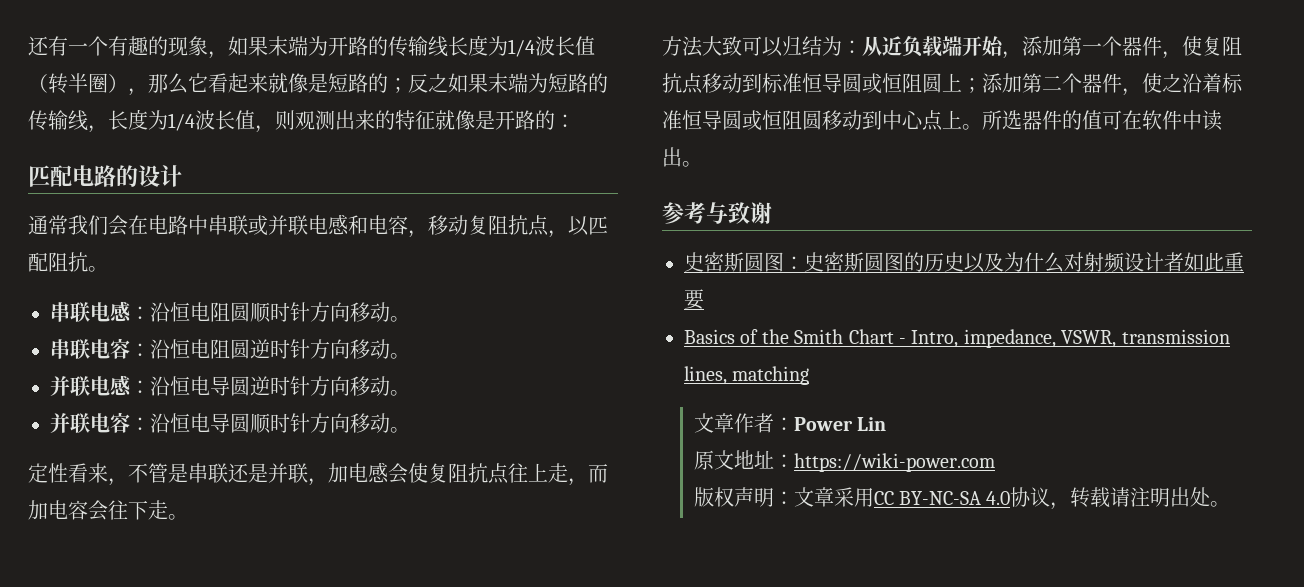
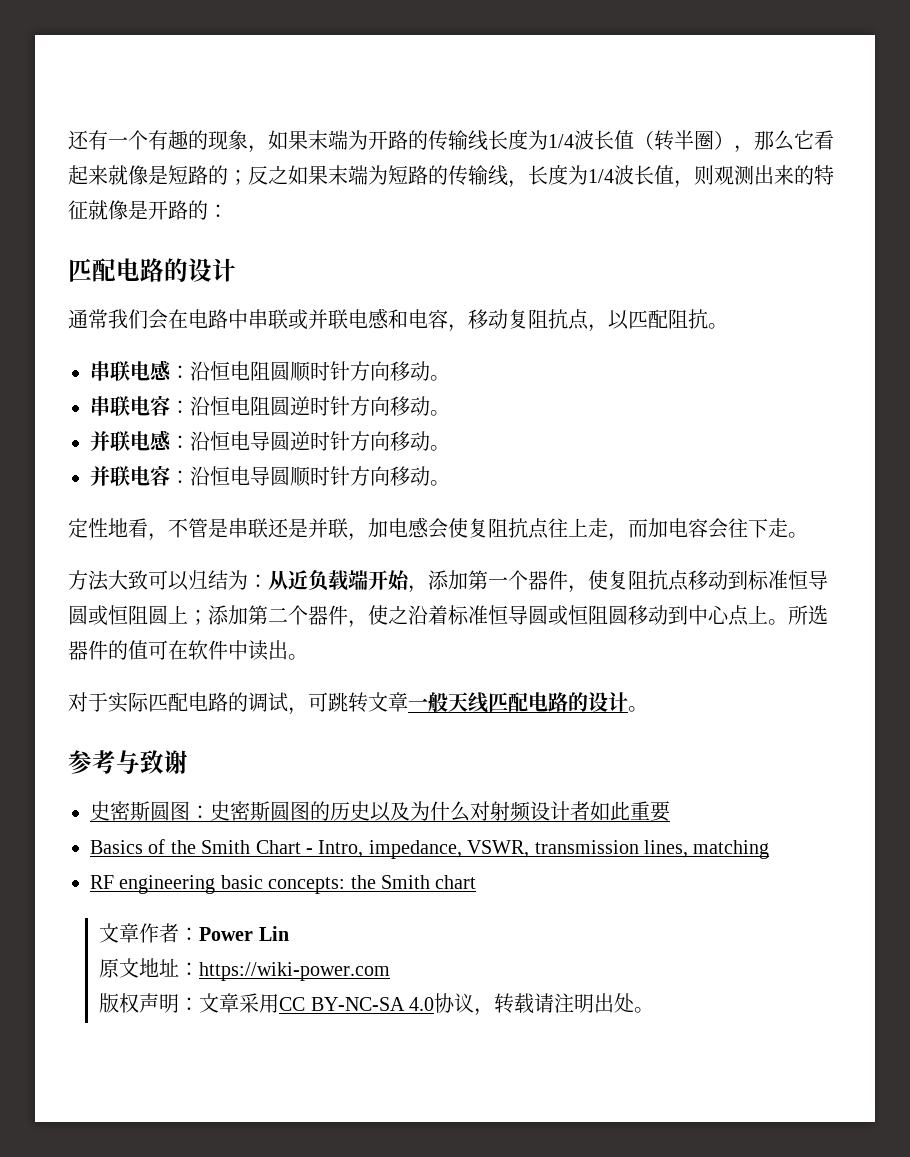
- 定性看来，不管是串联还是并联，加电感会使复阻抗点往上走，而加电容会往下走。
+ 定性地看，不管是串联还是并联，加电感会使复阻抗点往上走，而加电容会往下走。
+ 对于实际匹配电路的调试，可跳转文章一般天线匹配电路的设计。
+ RF engineering basic concepts: the Smith chart

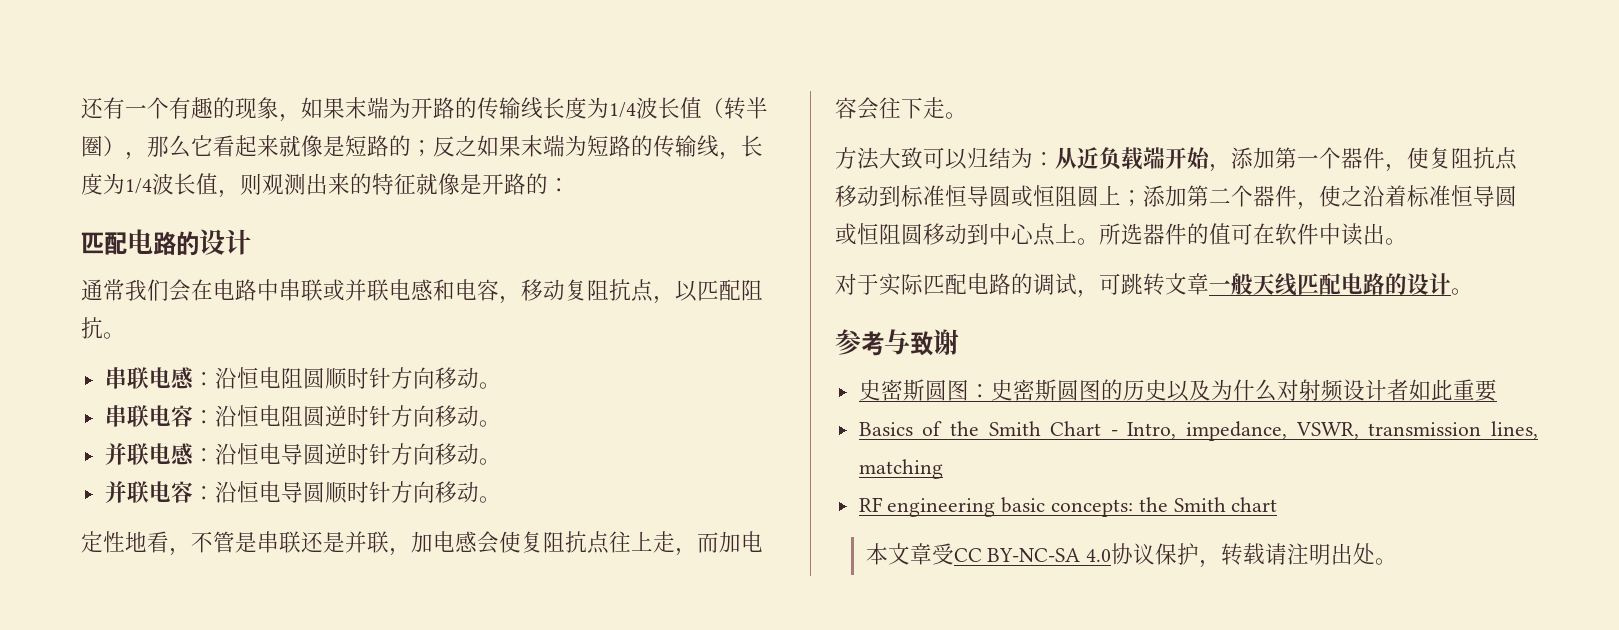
- 文章作者：Power Lin
- 原文地址：https://wiki-power.com
- 版权声明：文章采用CC BY-NC-SA 4.0协议，转载请注明出处。
+ 本文章受CC BY-NC-SA 4.0协议保护，转载请注明出处。

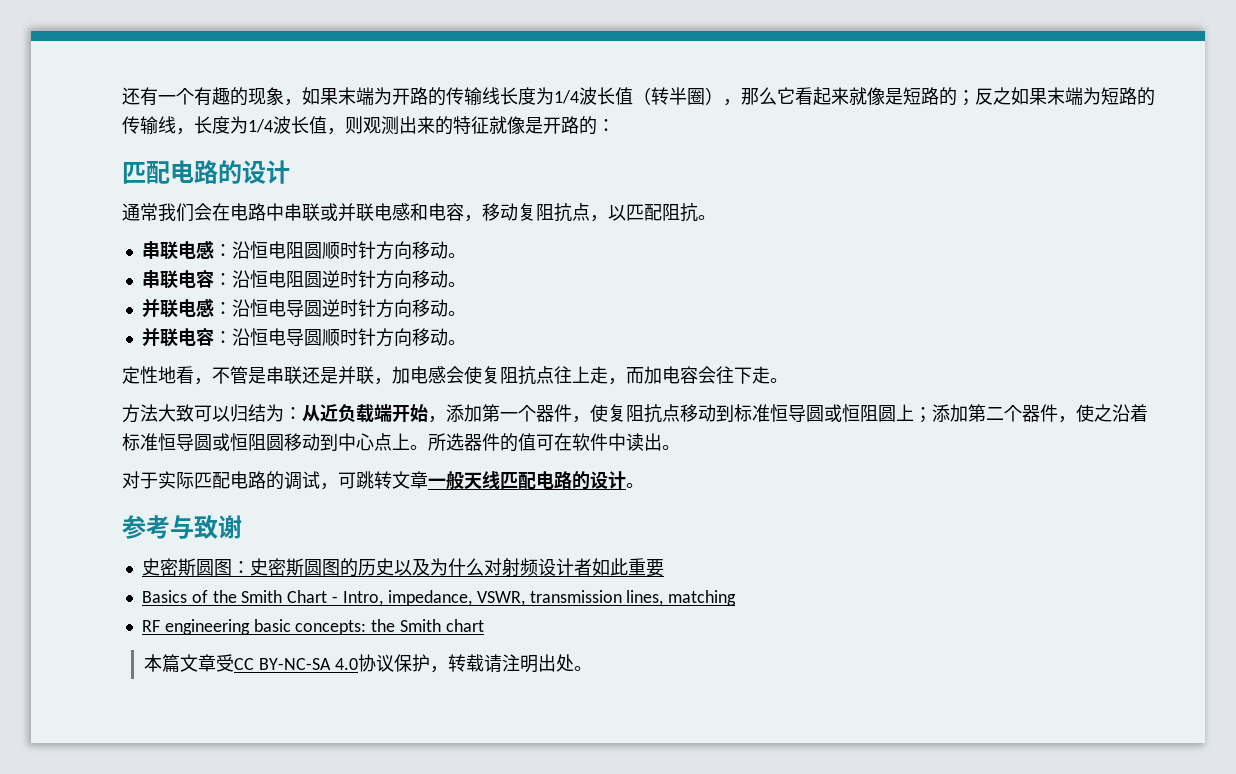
- 本文章受CC BY-NC-SA 4.0协议保护，转载请注明出处。
+ 本篇文章受CC BY-NC-SA 4.0协议保护，转载请注明出处。

